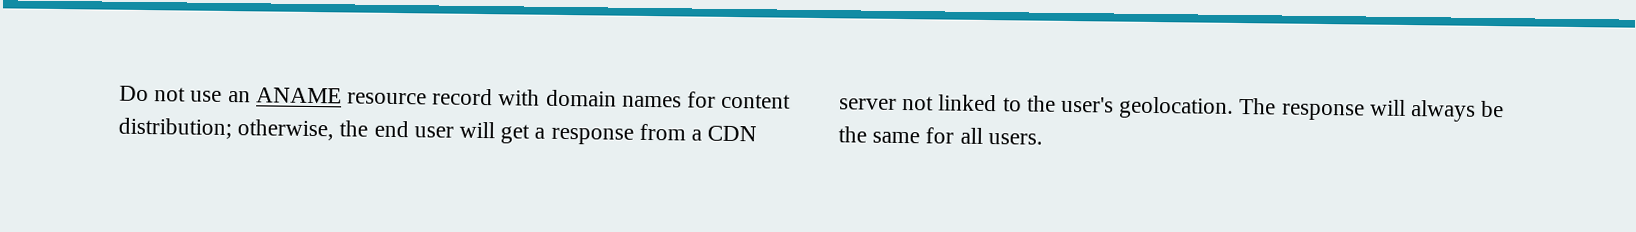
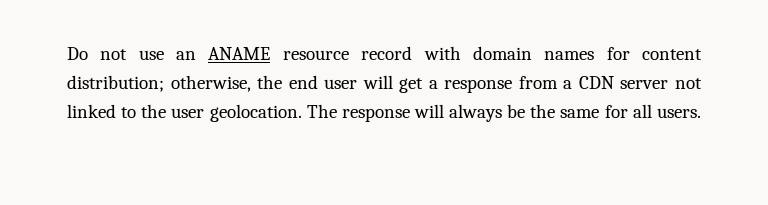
- Do not use an ANAME resource record with domain names for content distribution; otherwise, the end user will get a response from a CDN server not linked to the user's geolocation.
+ Do not use an ANAME resource record with domain names for content distribution; otherwise, the end user will get a response from a CDN server not linked to the user geolocation.

